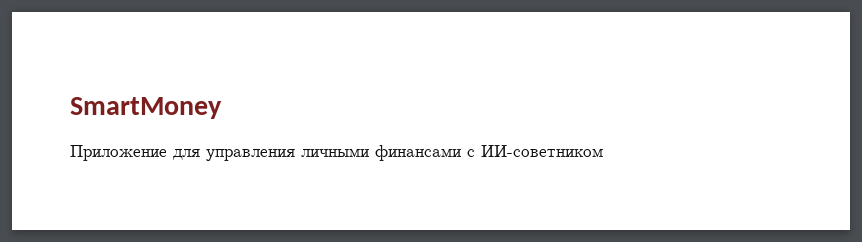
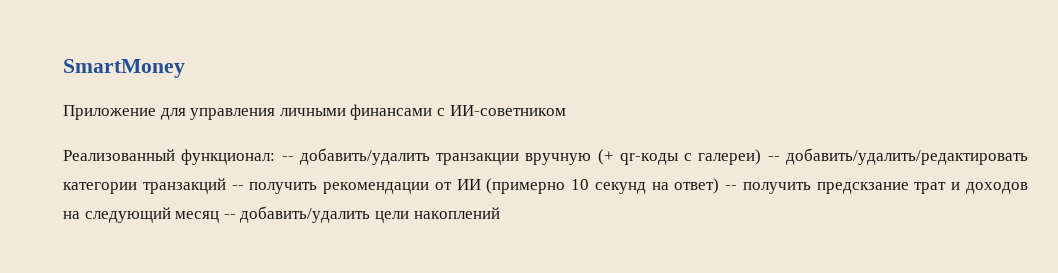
+ Реализованный функционал: -- добавить/удалить транзакции вручную (+ qr-коды с галереи) -- добавить/удалить/редактировать категории транзакций -- получить рекомендации от ИИ (примерно 10 секунд на ответ) -- получить предскзание трат и доходов на следующий месяц -- добавить/удалить цели накоплений

